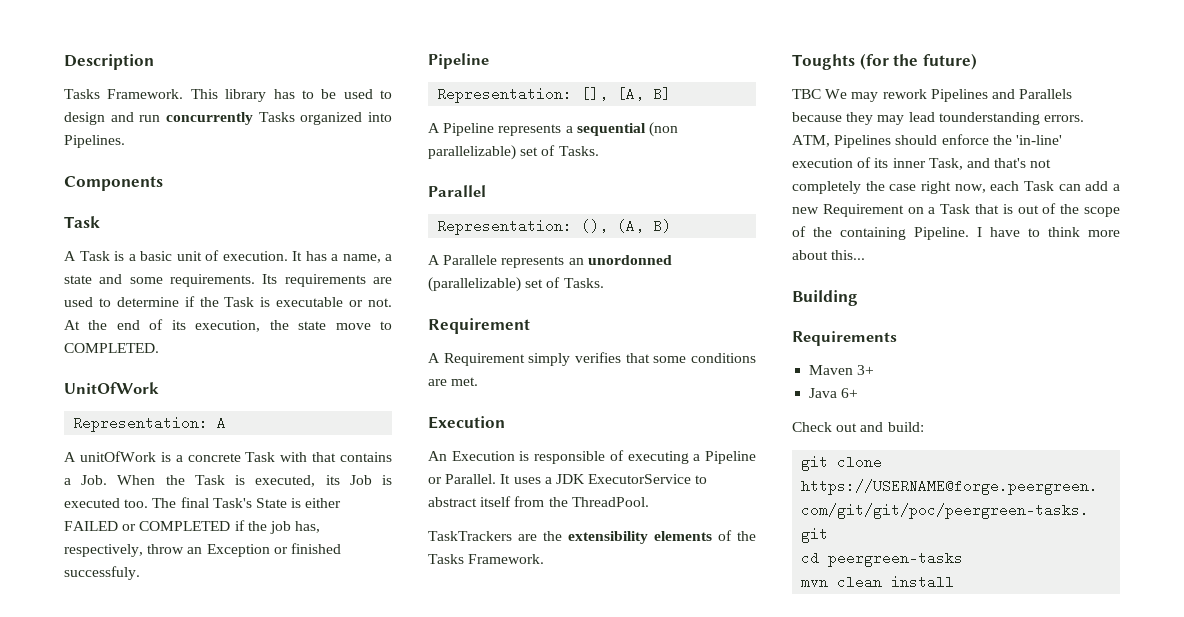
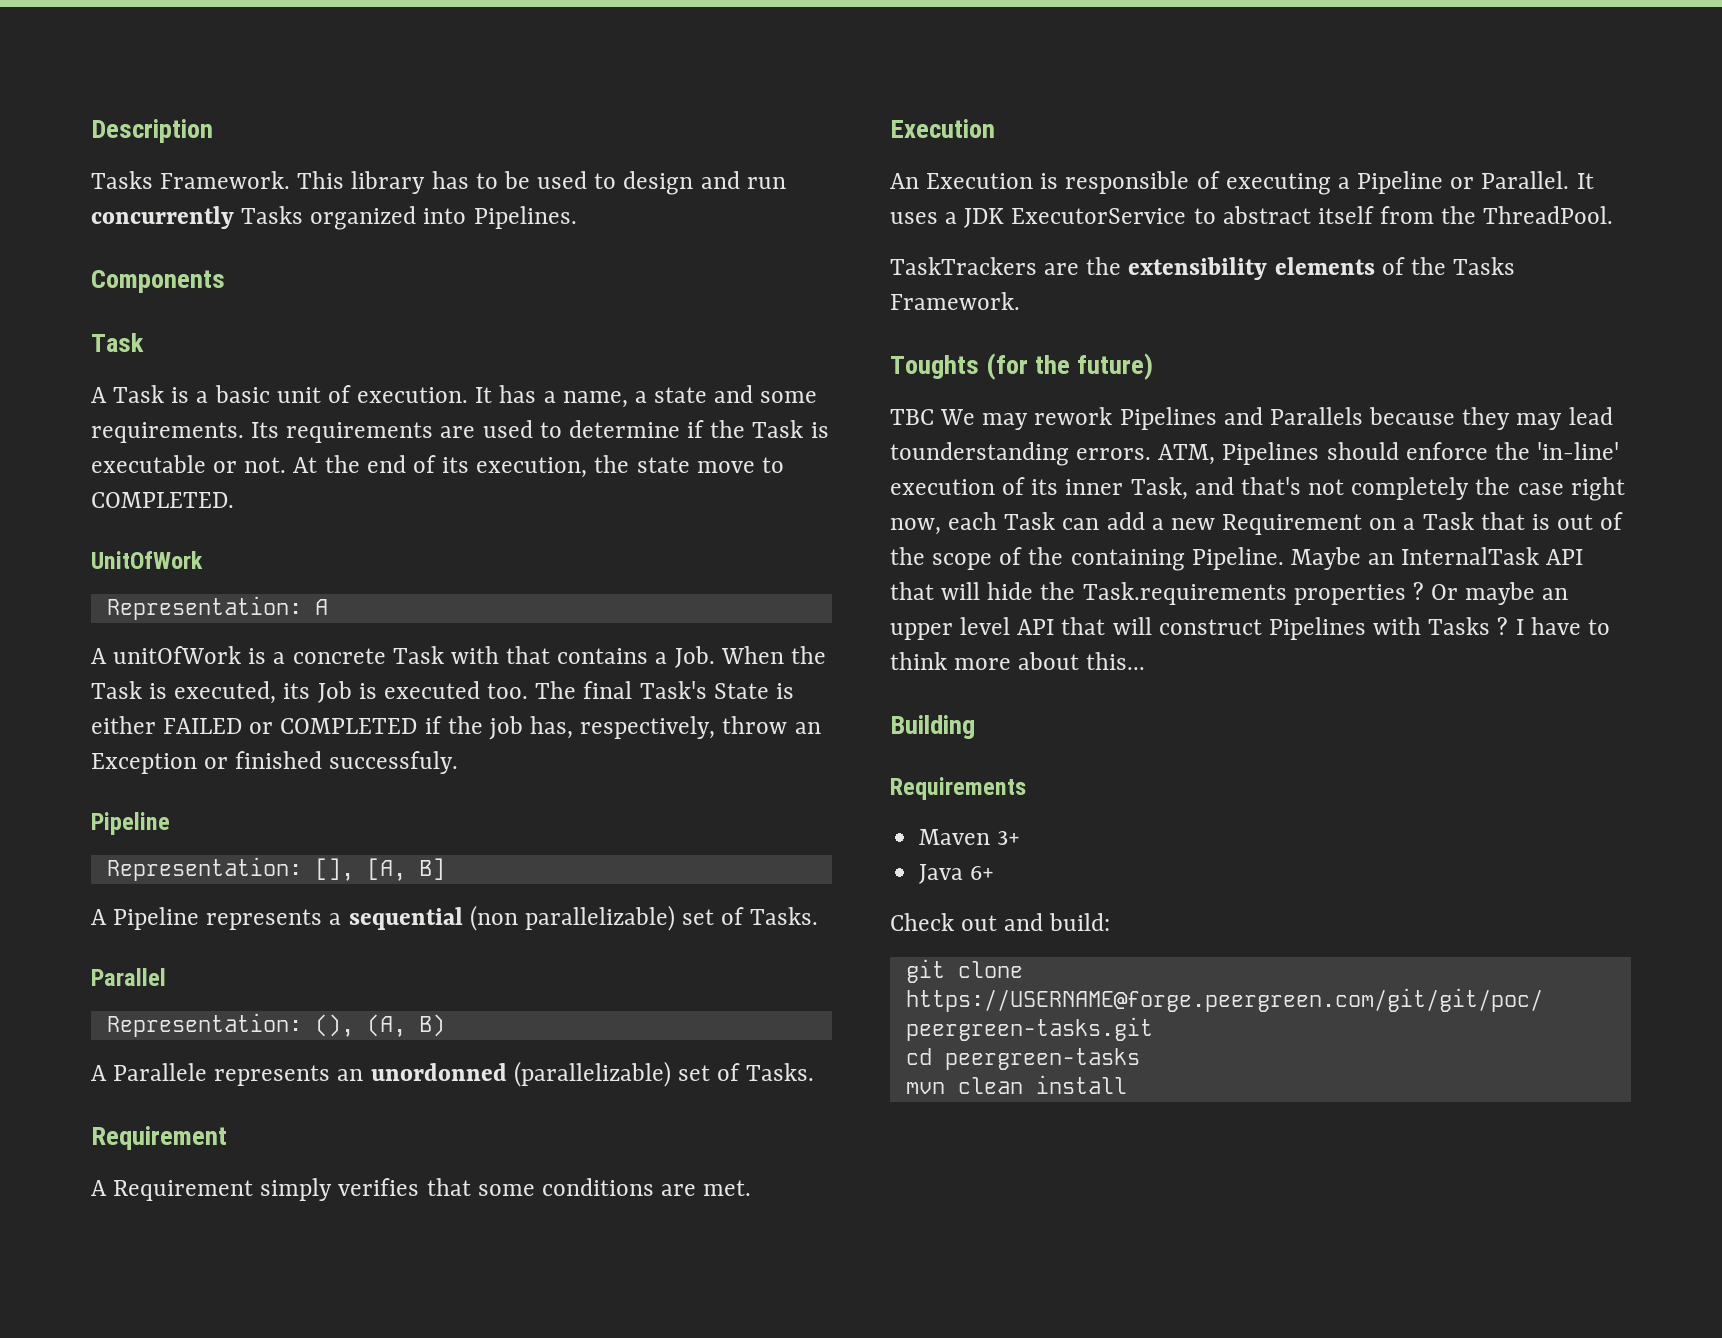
+ Maybe an InternalTask API that will hide the Task.requirements properties ? Or maybe an upper level API that will construct Pipelines with Tasks ?

